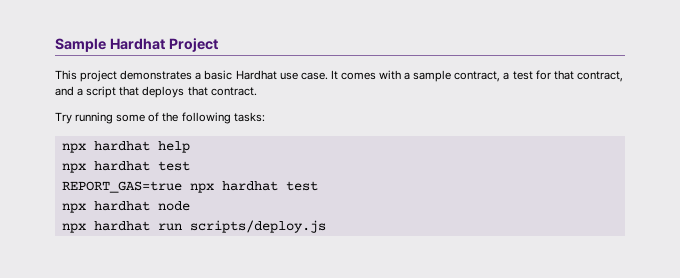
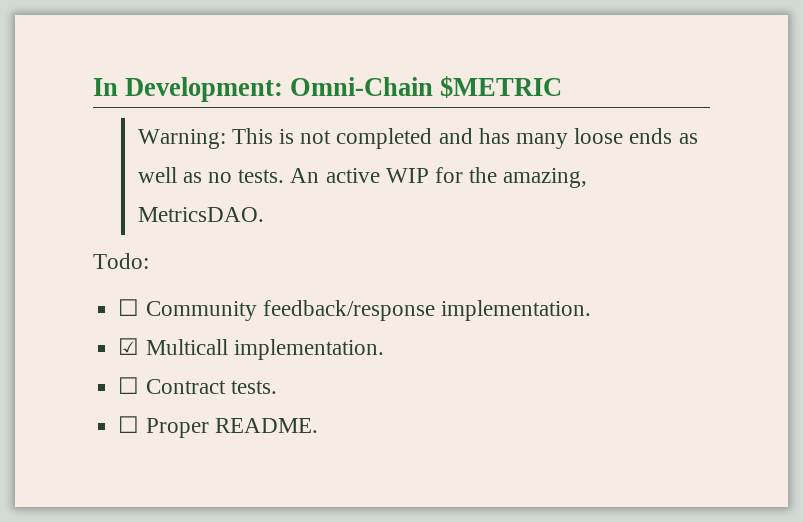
- Sample Hardhat Project
- This project demonstrates a basic Hardhat use case. It comes with a sample contract, a test for that contract, and a script that deploys that contract.
- Try running some of the following tasks:
- npx hardhat help
- npx hardhat test
- REPORT_GAS=true npx hardhat test
- npx hardhat node
- npx hardhat run scripts/deploy.js
+ In Development: Omni-Chain $METRIC
+ Warning: This is not completed and has many loose ends as well as no tests. An active WIP for the amazing, MetricsDAO.
+ Todo:
+ ☐ Community feedback/response implementation.
+ ☑ Multicall implementation.
+ ☐ Contract tests.
+ ☐ Proper README.

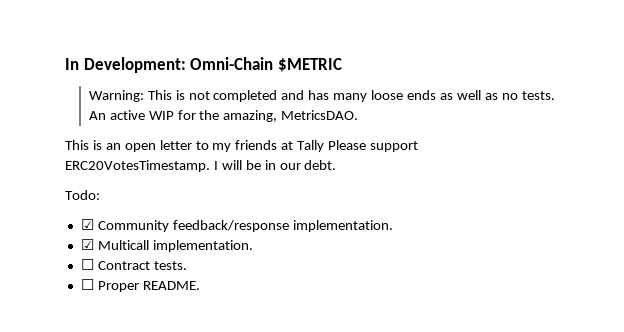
+ This is an open letter to my friends at Tally Please support ERC20VotesTimestamp. I will be in our debt.
- ☐ Community feedback/response implementation.
+ ☑ Community feedback/response implementation.

